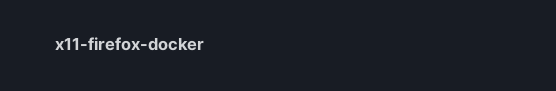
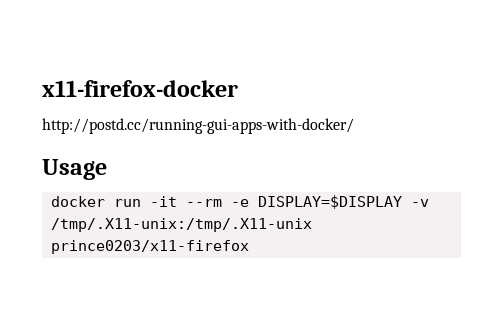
+ http://postd.cc/running-gui-apps-with-docker/
+ Usage
+ docker run -it --rm -e DISPLAY=$DISPLAY -v /tmp/.X11-unix:/tmp/.X11-unix prince0203/x11-firefox

